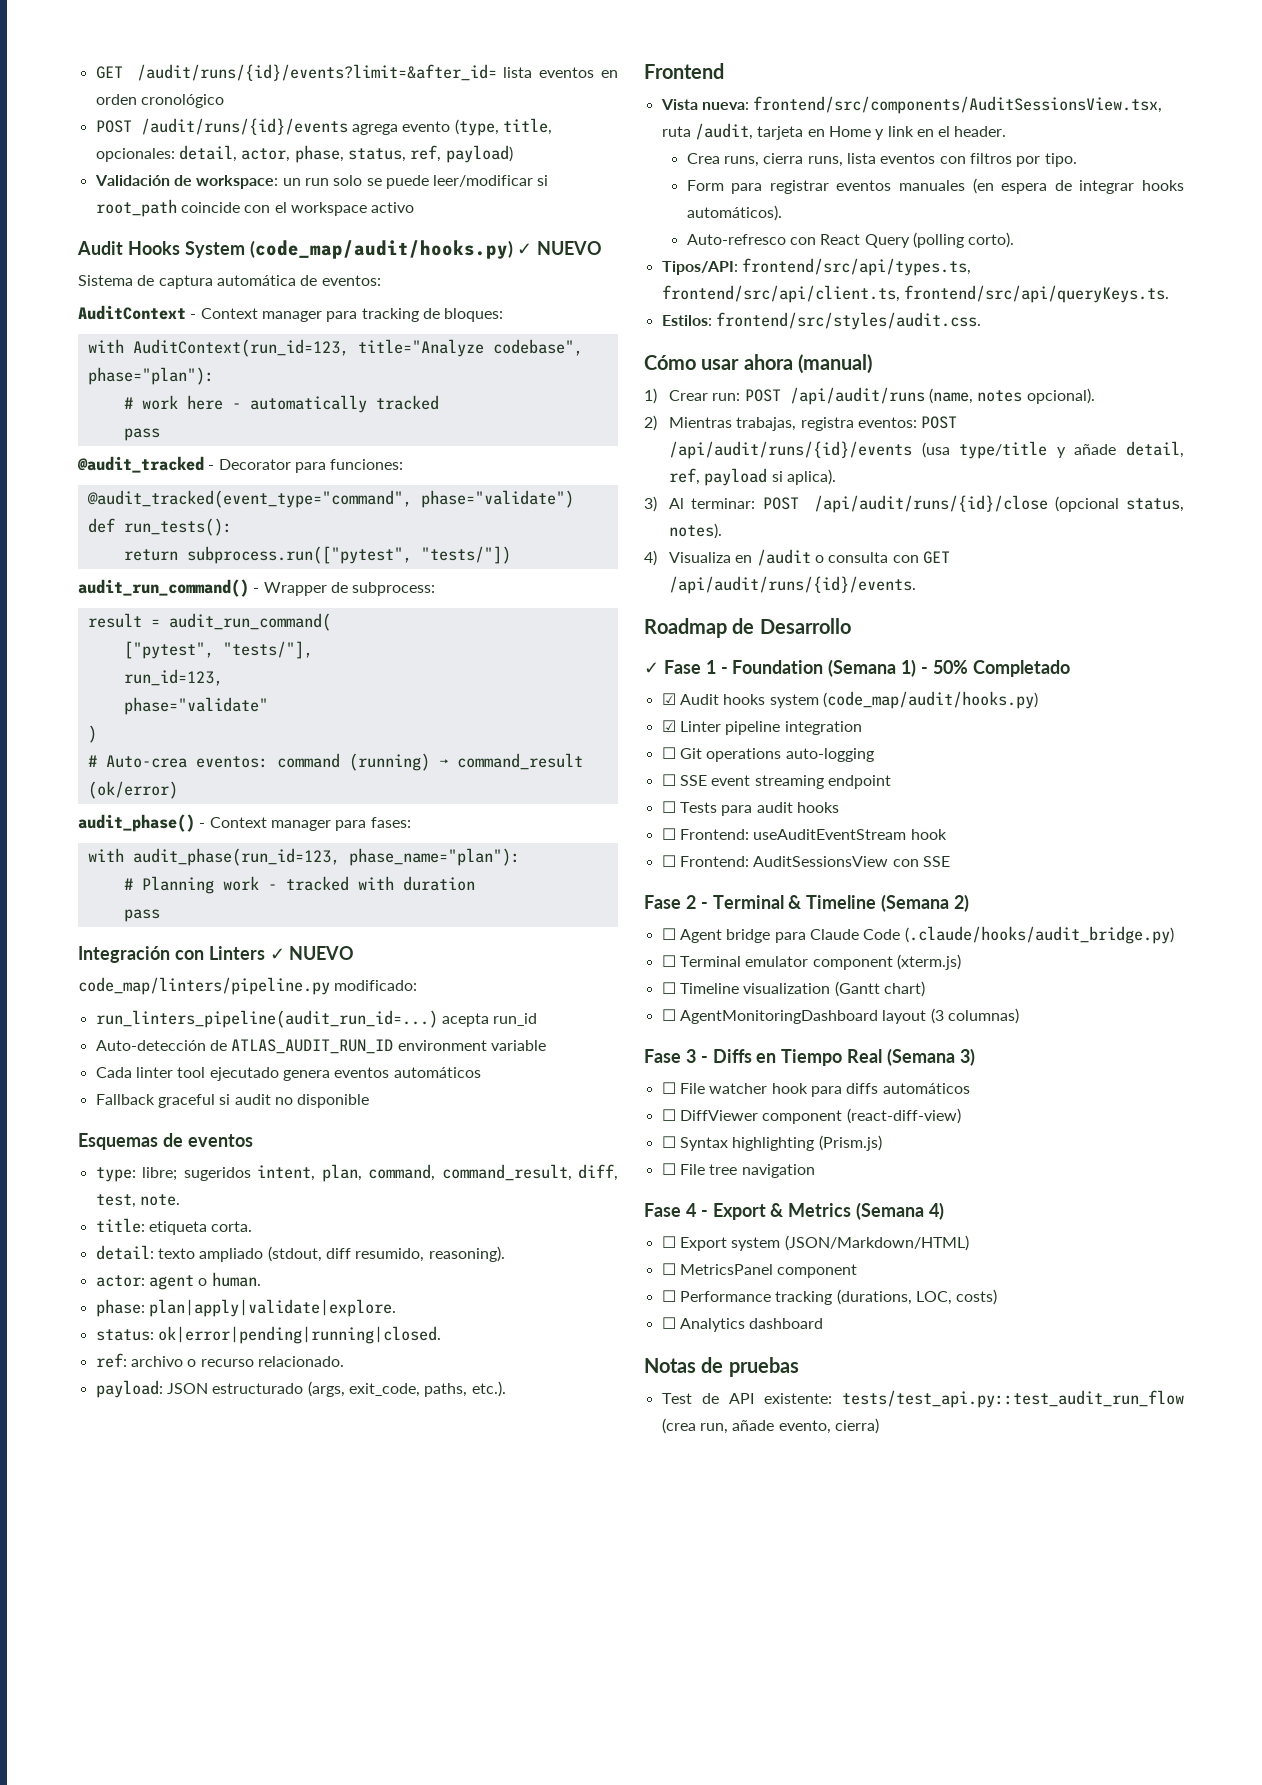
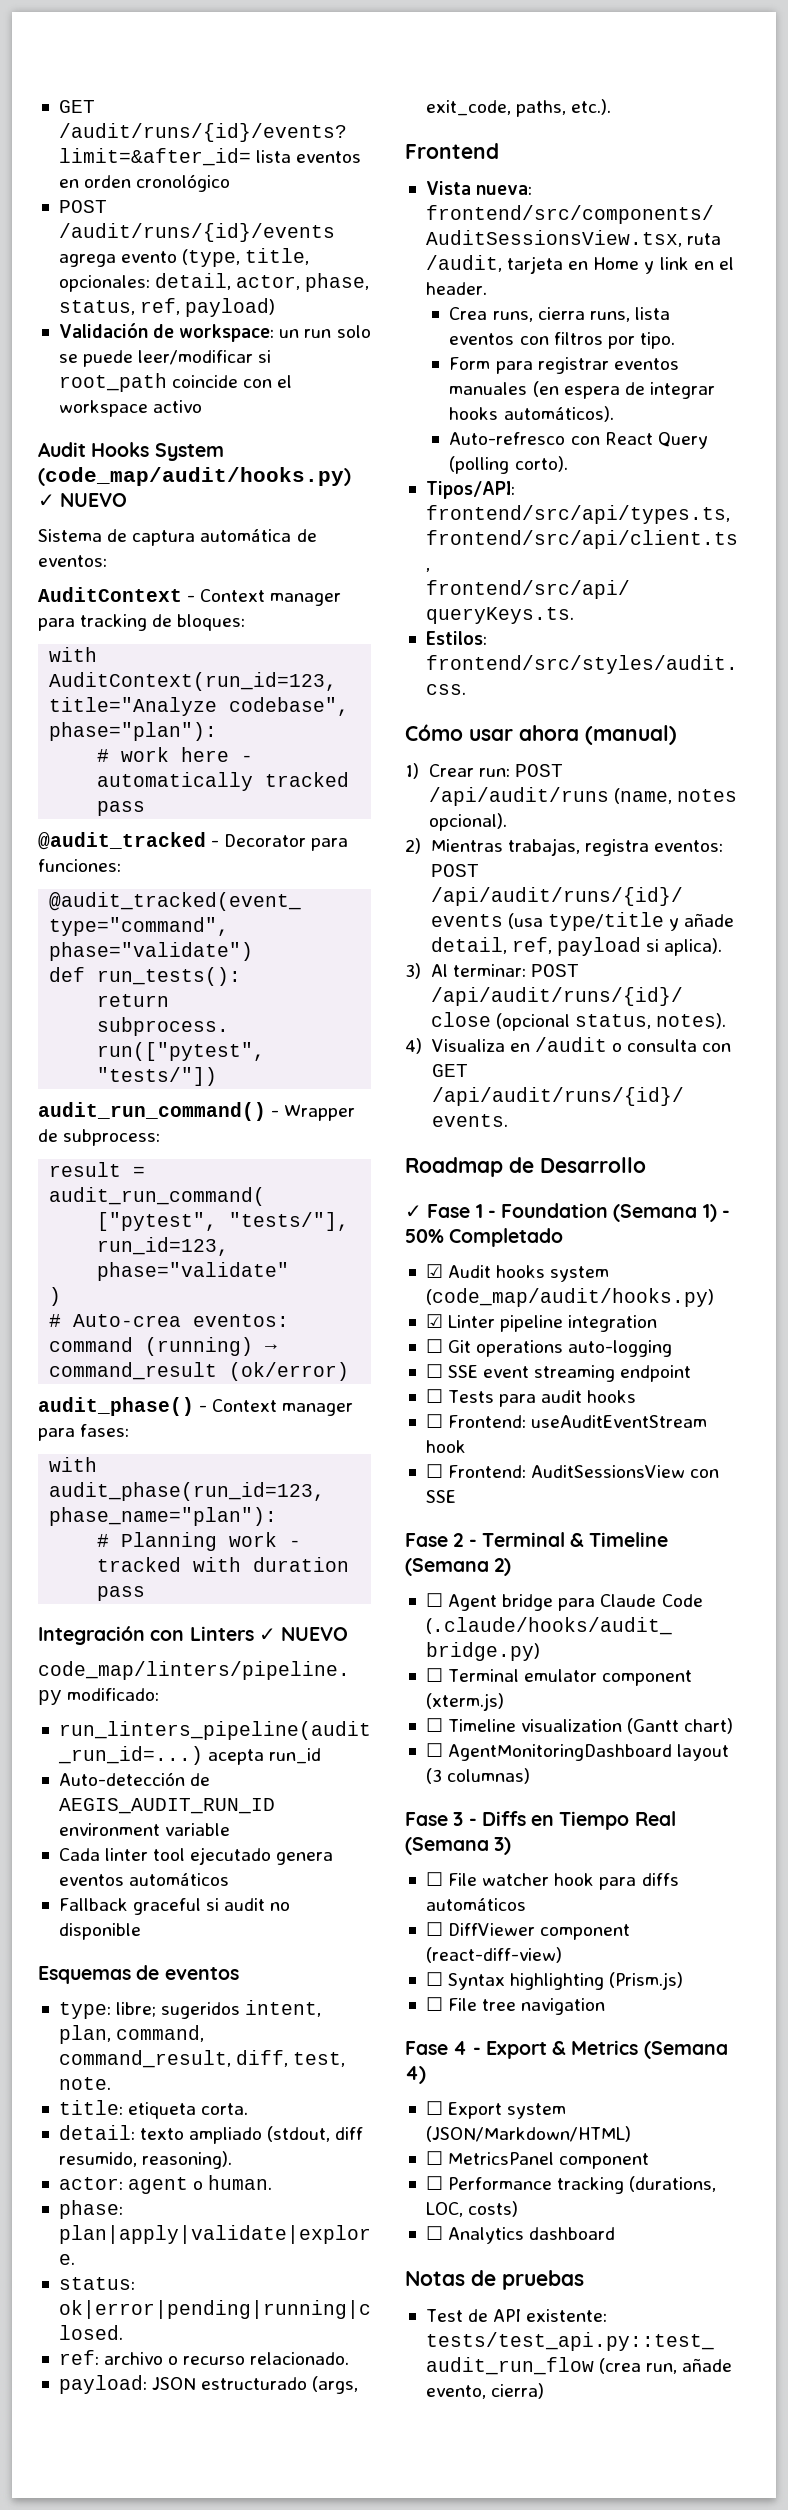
- Auto-detección de ATLAS_AUDIT_RUN_ID environment variable
+ Auto-detección de AEGIS_AUDIT_RUN_ID environment variable

